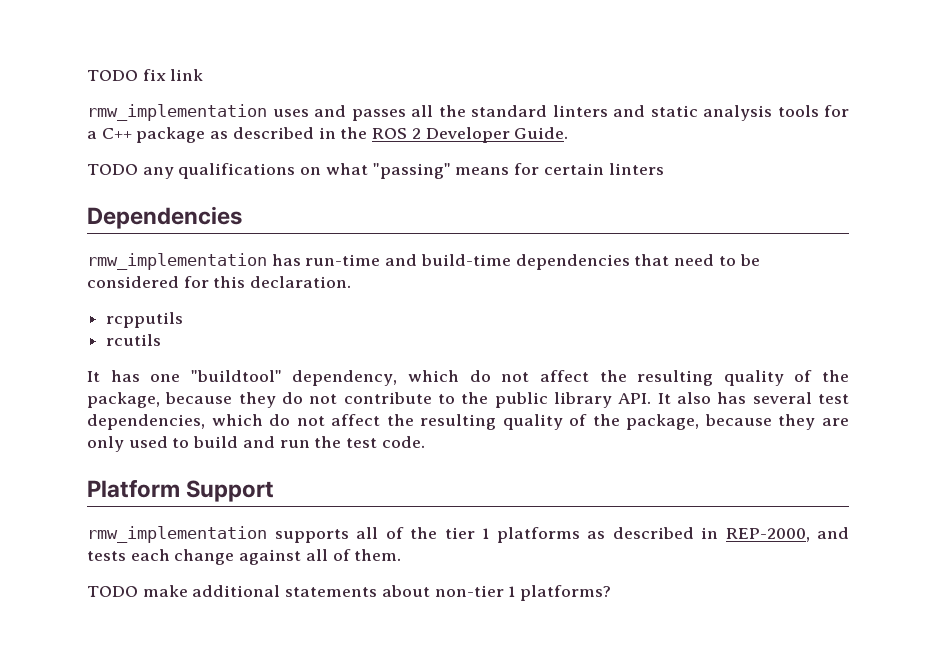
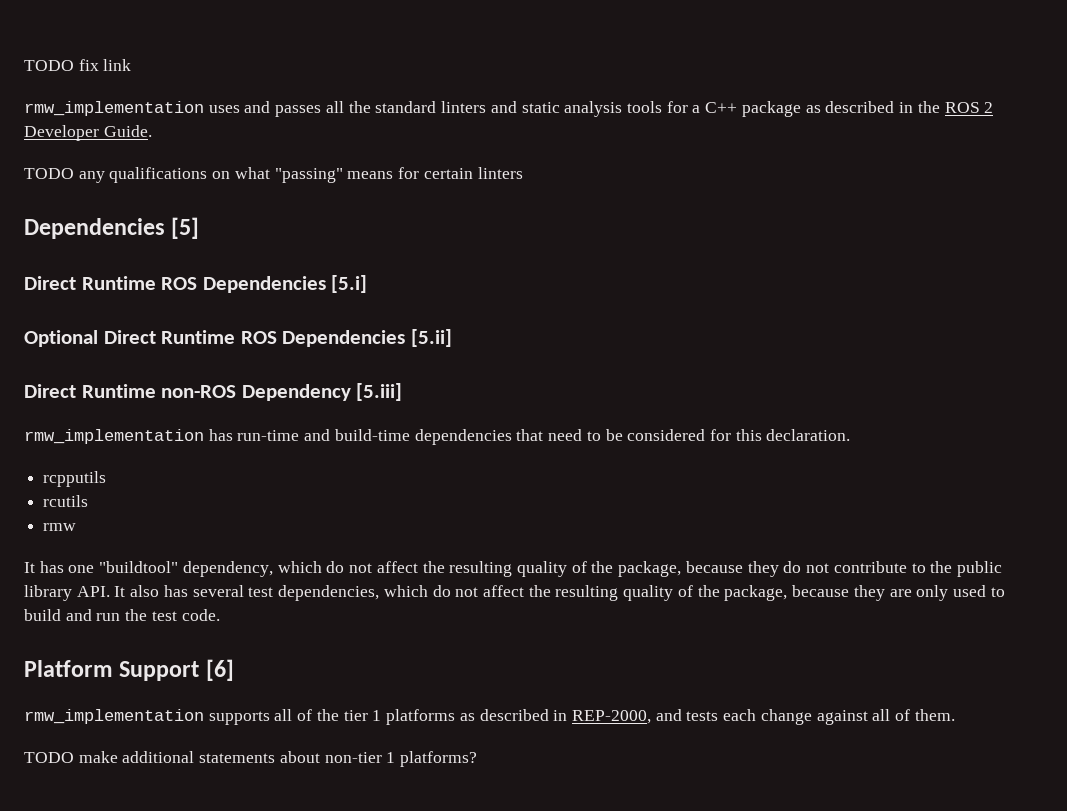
- Dependencies
+ Dependencies [5]
+ Direct Runtime ROS Dependencies [5.i]
+ Optional Direct Runtime ROS Dependencies [5.ii]
+ Direct Runtime non-ROS Dependency [5.iii]
+ rmw
- Platform Support
+ Platform Support [6]

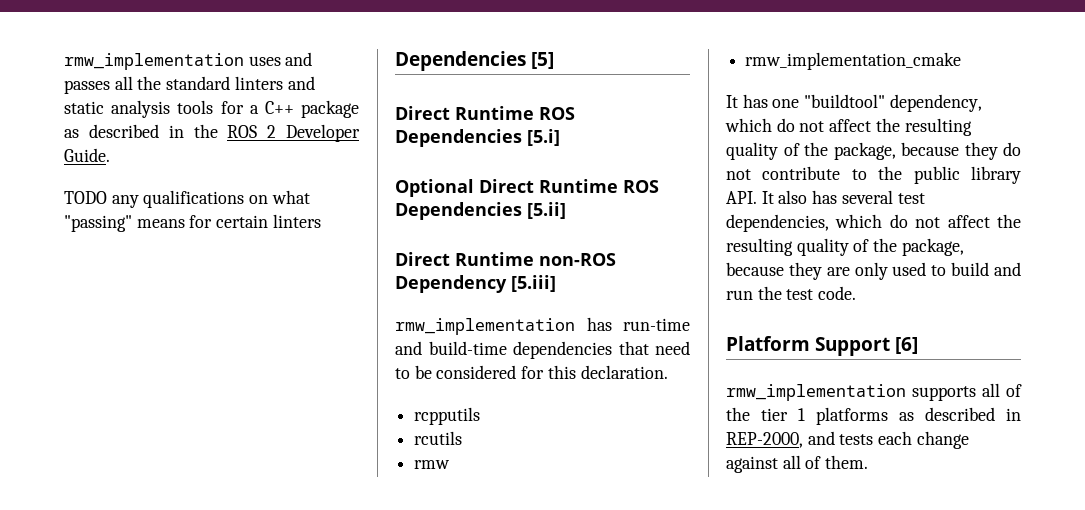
- TODO fix link
+ rmw_implementation_cmake
- TODO make additional statements about non-tier 1 platforms?

